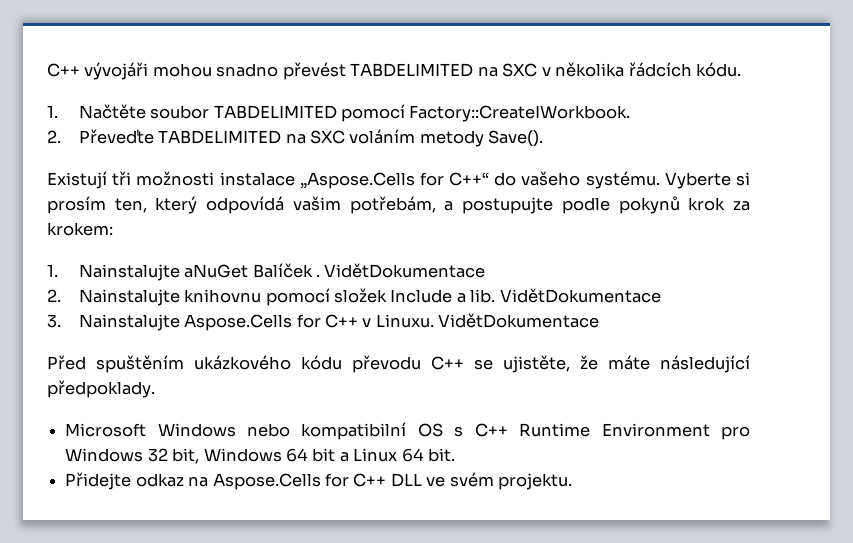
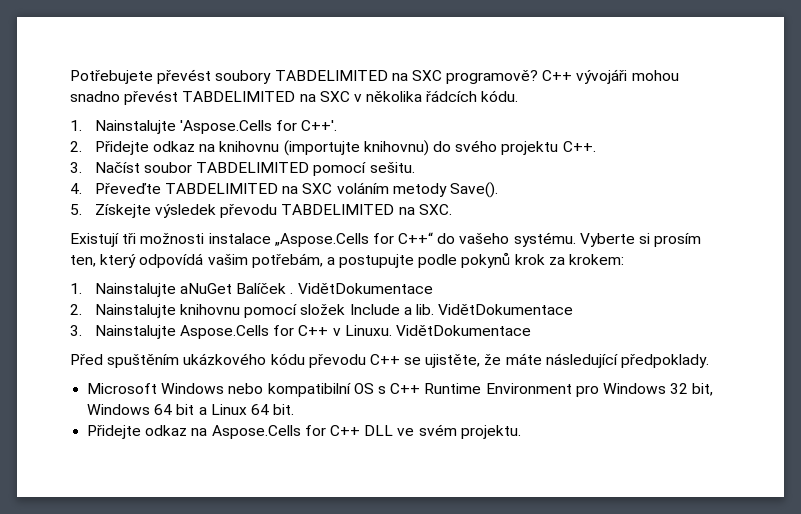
+ Potřebujete převést soubory TABDELIMITED na SXC programově?
- 1. Načtěte soubor TABDELIMITED pomocí Factory::CreateIWorkbook.
- 2. Převeďte TABDELIMITED na SXC voláním metody Save().
+ 1. Nainstalujte 'Aspose.Cells for C++'.
+ 2. Přidejte odkaz na knihovnu (importujte knihovnu) do svého projektu C++.
+ 3. Načíst soubor TABDELIMITED pomocí sešitu.
+ 4. Převeďte TABDELIMITED na SXC voláním metody Save().
+ 5. Získejte výsledek převodu TABDELIMITED na SXC.

